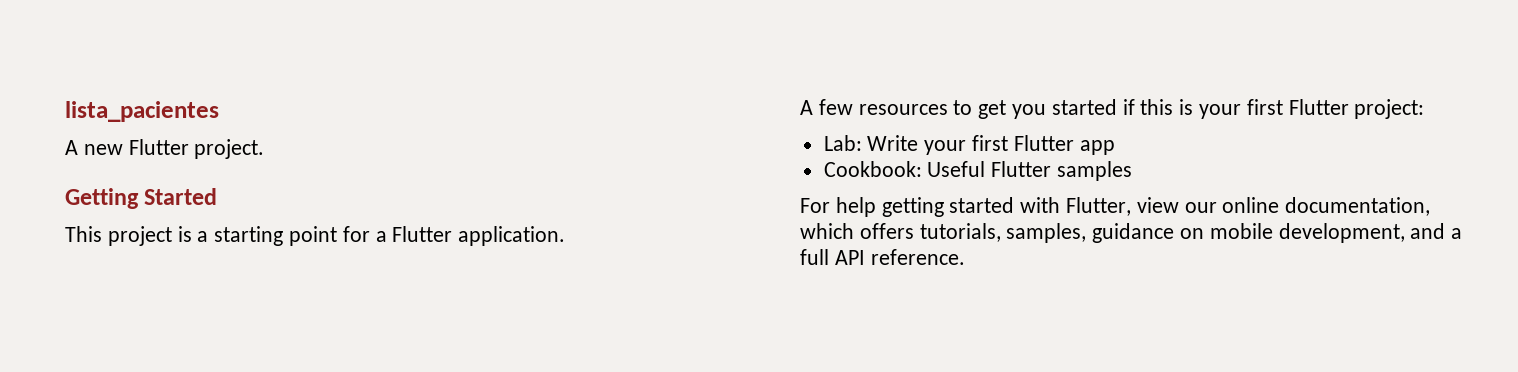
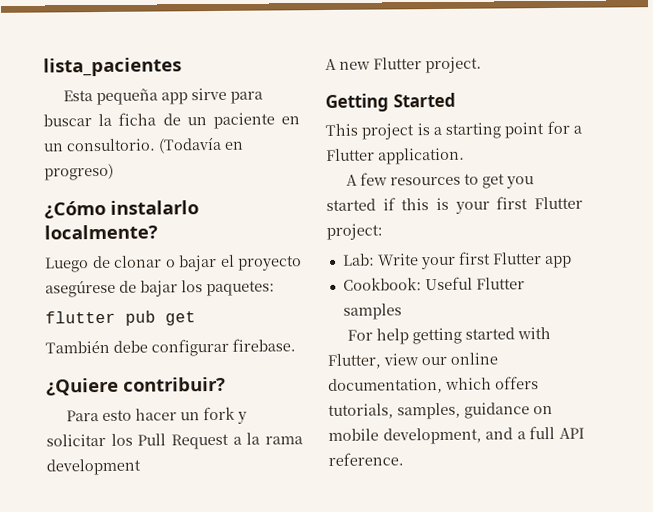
+ Esta pequeña app sirve para buscar la ficha de un paciente en un consultorio. (Todavía en progreso)
+ ¿Cómo instalarlo localmente?
+ Luego de clonar o bajar el proyecto asegúrese de bajar los paquetes:
+ flutter pub get
+ También debe configurar firebase.
+ ¿Quiere contribuir?
+ Para esto hacer un fork y solicitar los Pull Request a la rama development

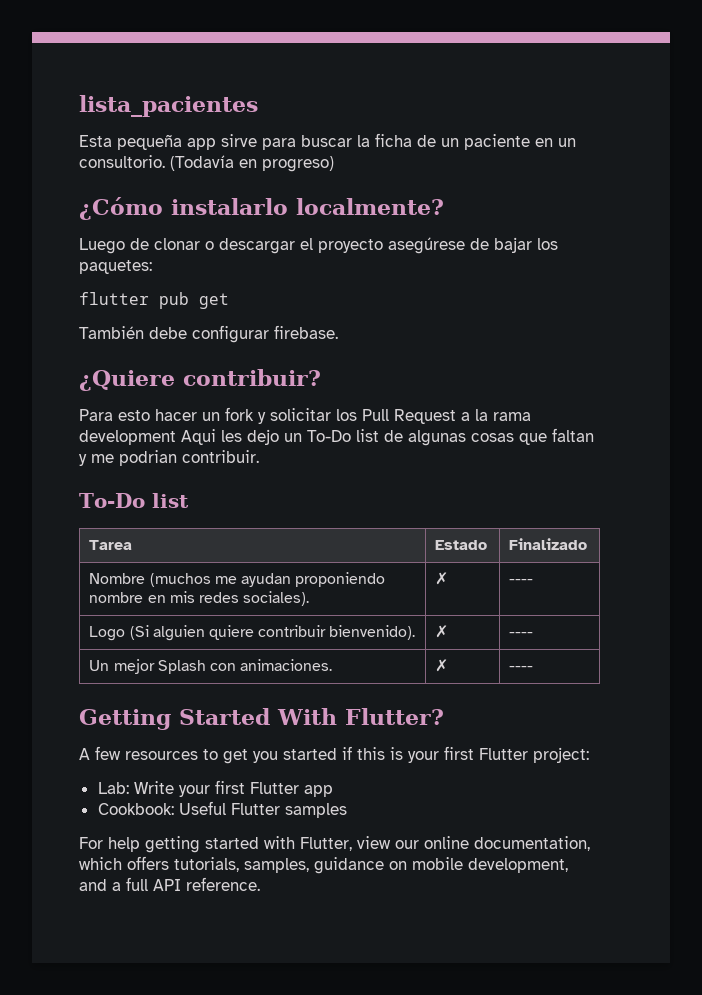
- Luego de clonar o bajar el proyecto asegúrese de bajar los paquetes:
+ Luego de clonar o descargar el proyecto asegúrese de bajar los paquetes:
- Para esto hacer un fork y solicitar los Pull Request a la rama development
- A new Flutter project.
- Getting Started
- This project is a starting point for a Flutter application.
+ Para esto hacer un fork y solicitar los Pull Request a la rama development Aqui les dejo un To-Do list de algunas cosas que faltan y me podrian contribuir.
+ To-Do list
+ Tarea | Estado | Finalizado
+ Nombre (muchos me ayudan proponiendo nombre en mis redes sociales). | ✗ | ----
+ Logo (Si alguien quiere contribuir bienvenido). | ✗ | ----
+ Un mejor Splash con animaciones. | ✗ | ----
+ Getting Started With Flutter?

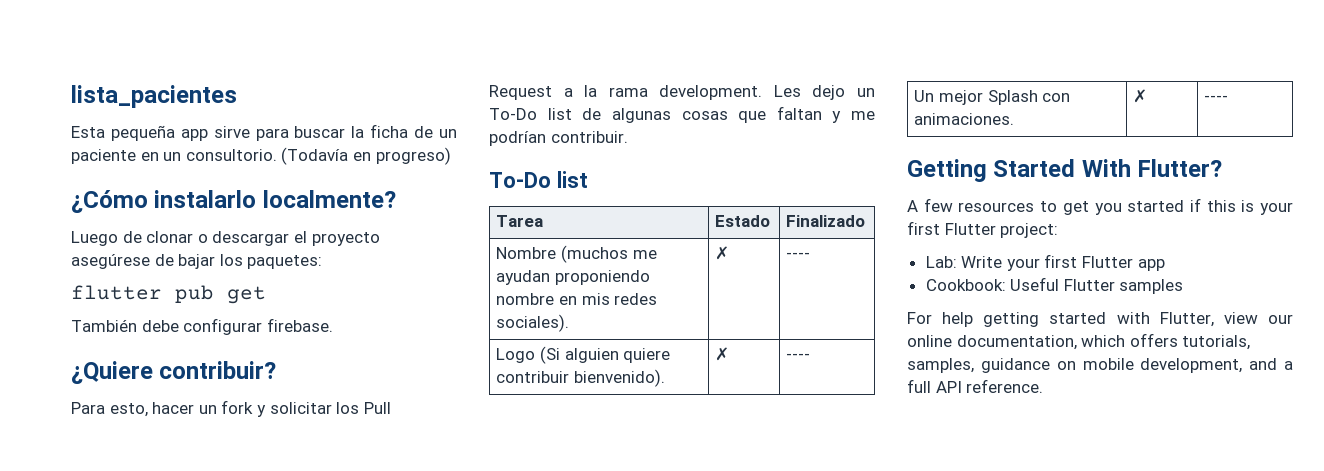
- Para esto hacer un fork y solicitar los Pull Request a la rama development Aqui les dejo un To-Do list de algunas cosas que faltan y me podrian contribuir.
+ Para esto, hacer un fork y solicitar los Pull Request a la rama development. Les dejo un To-Do list de algunas cosas que faltan y me podrían contribuir.

